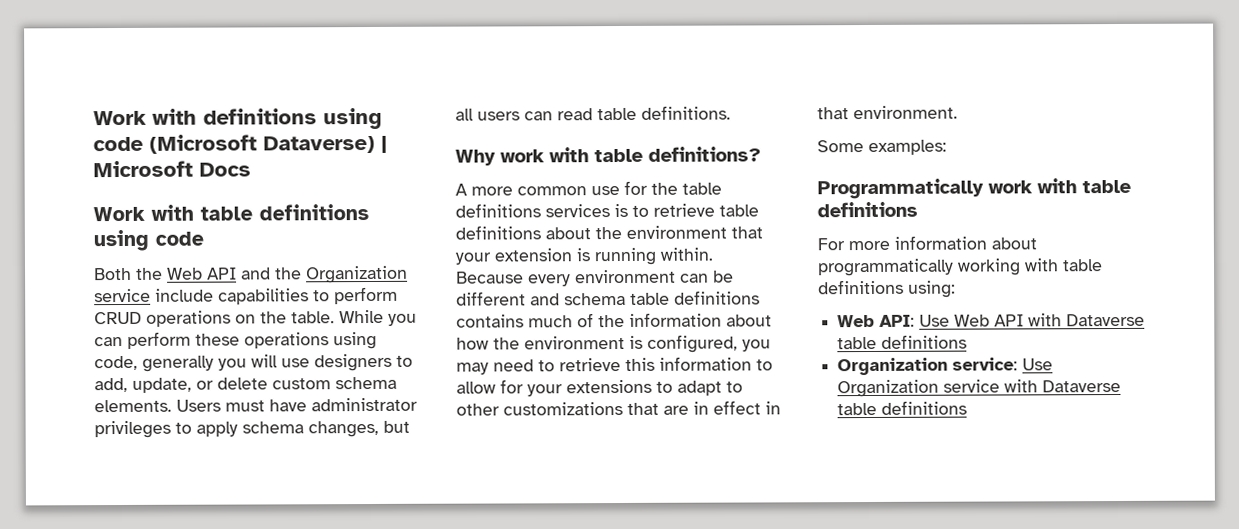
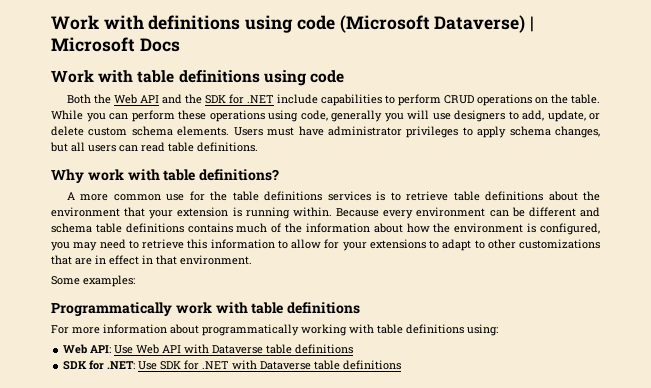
- Both the Web API and the Organization service include capabilities to perform CRUD operations on the table.
+ Both the Web API and the SDK for .NET include capabilities to perform CRUD operations on the table.
- Organization service: Use Organization service with Dataverse table definitions
+ SDK for .NET: Use SDK for .NET with Dataverse table definitions

